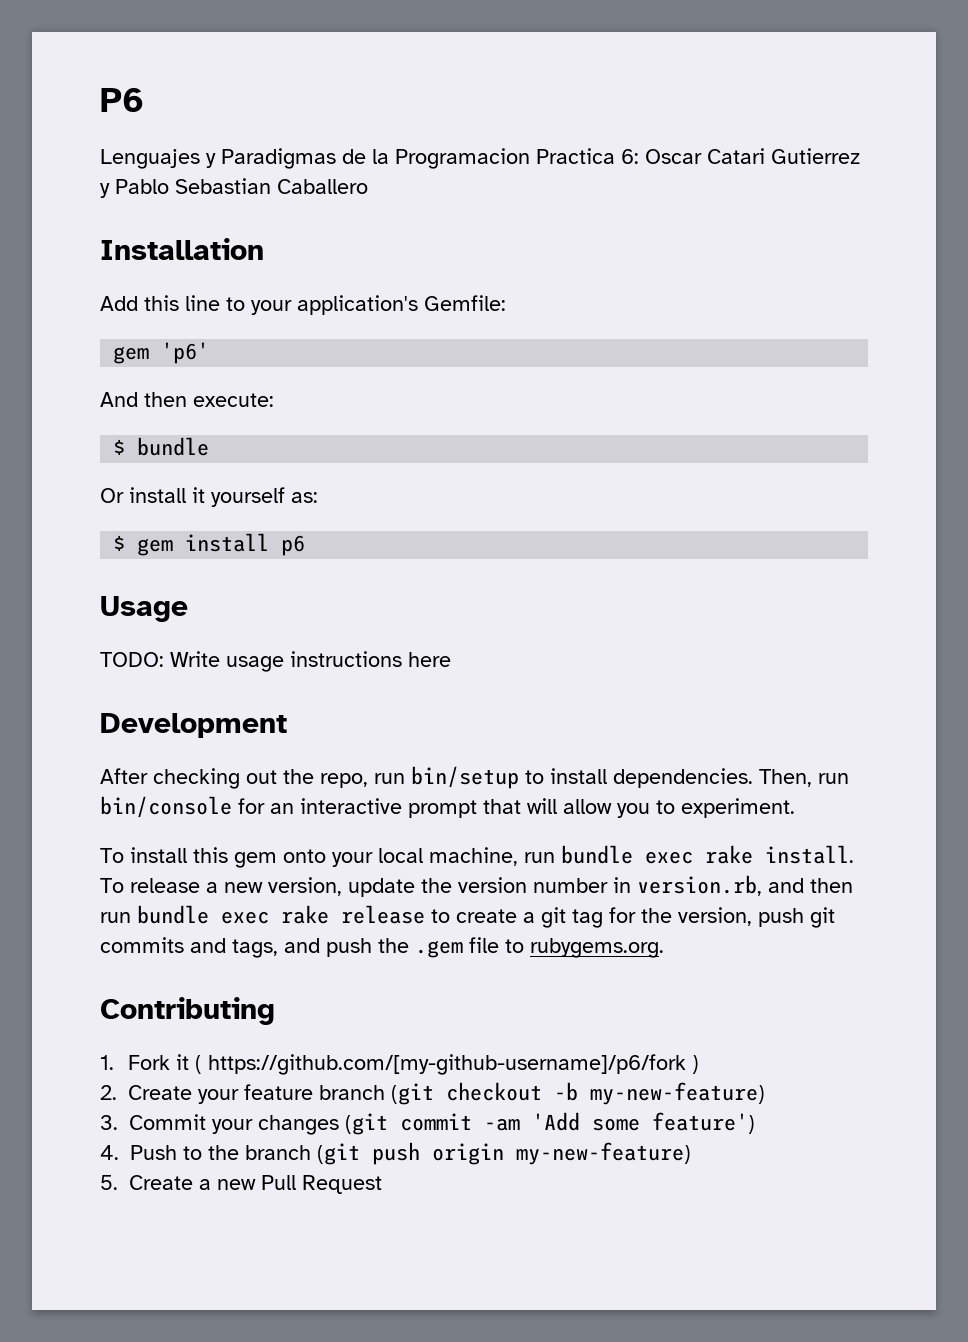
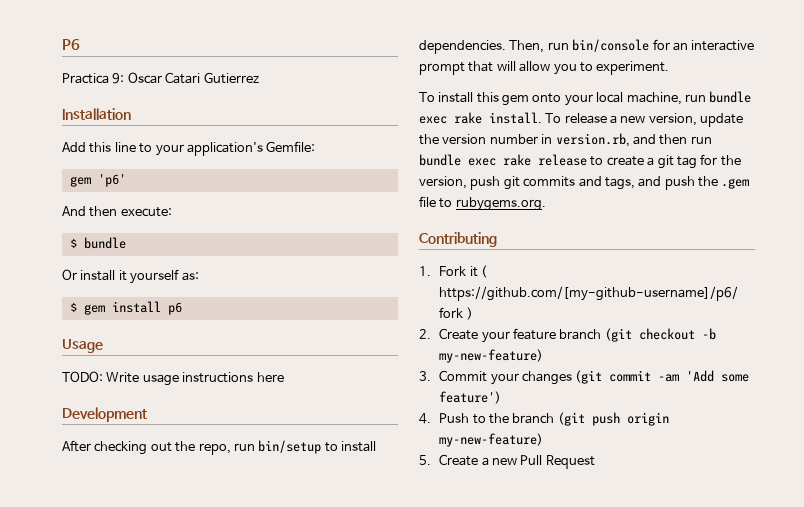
- Lenguajes y Paradigmas de la Programacion Practica 6: Oscar Catari Gutierrez y Pablo Sebastian Caballero
+ Practica 9: Oscar Catari Gutierrez

